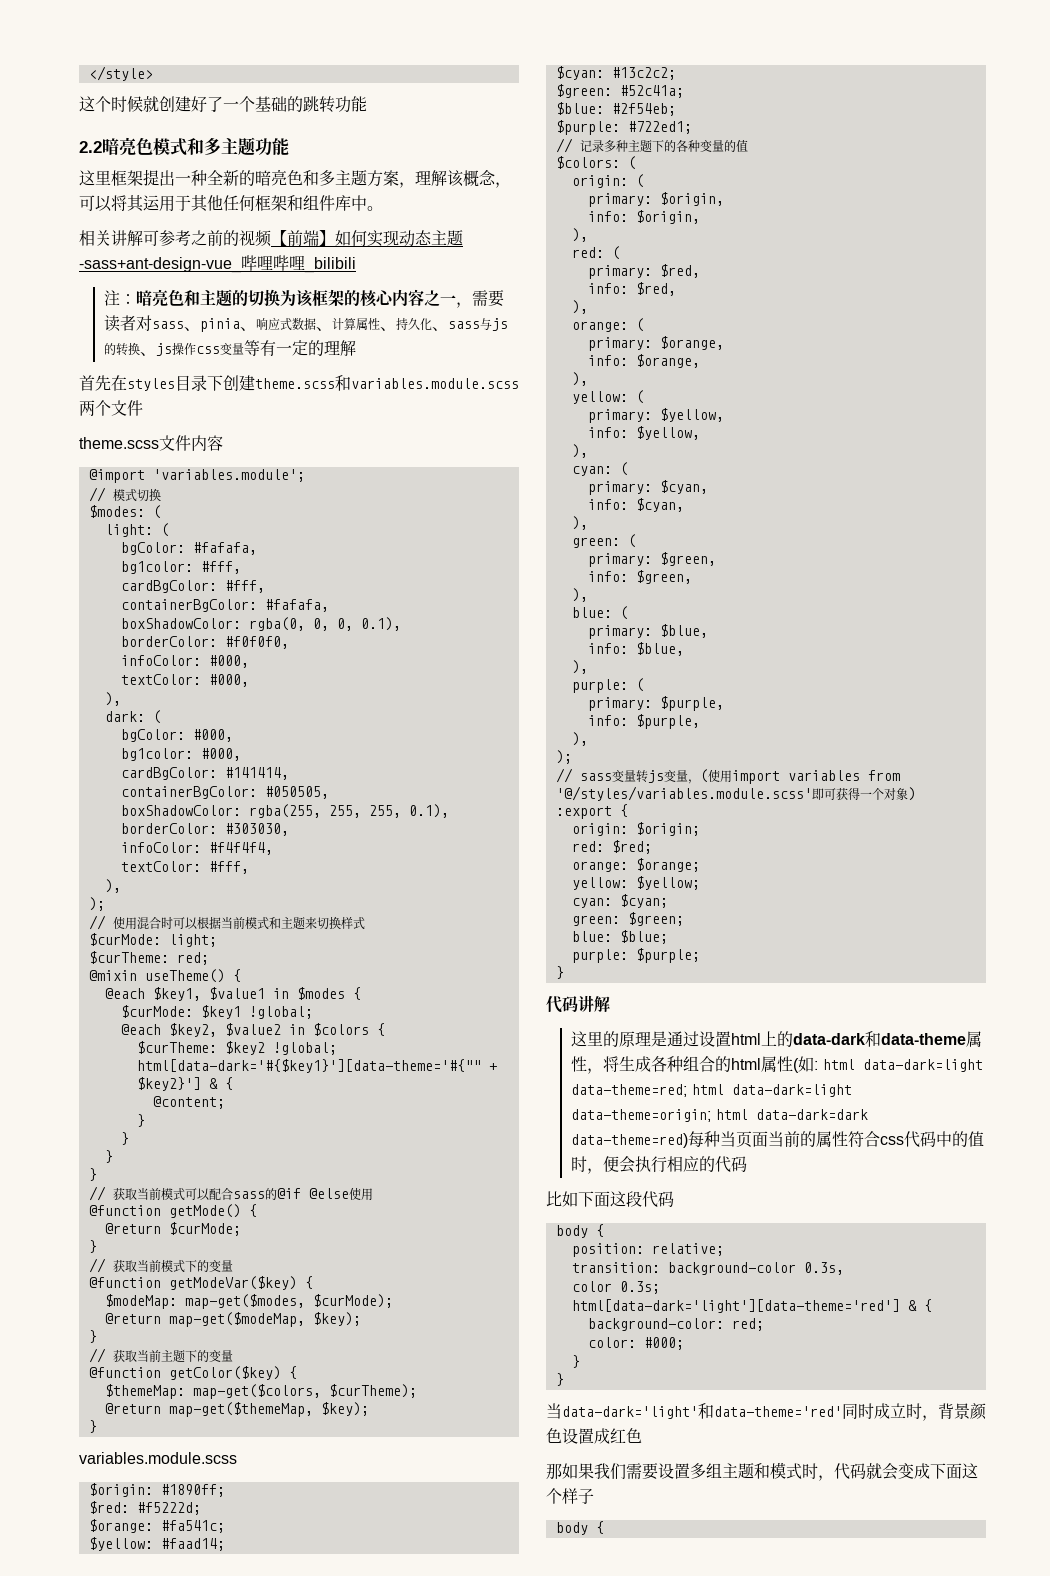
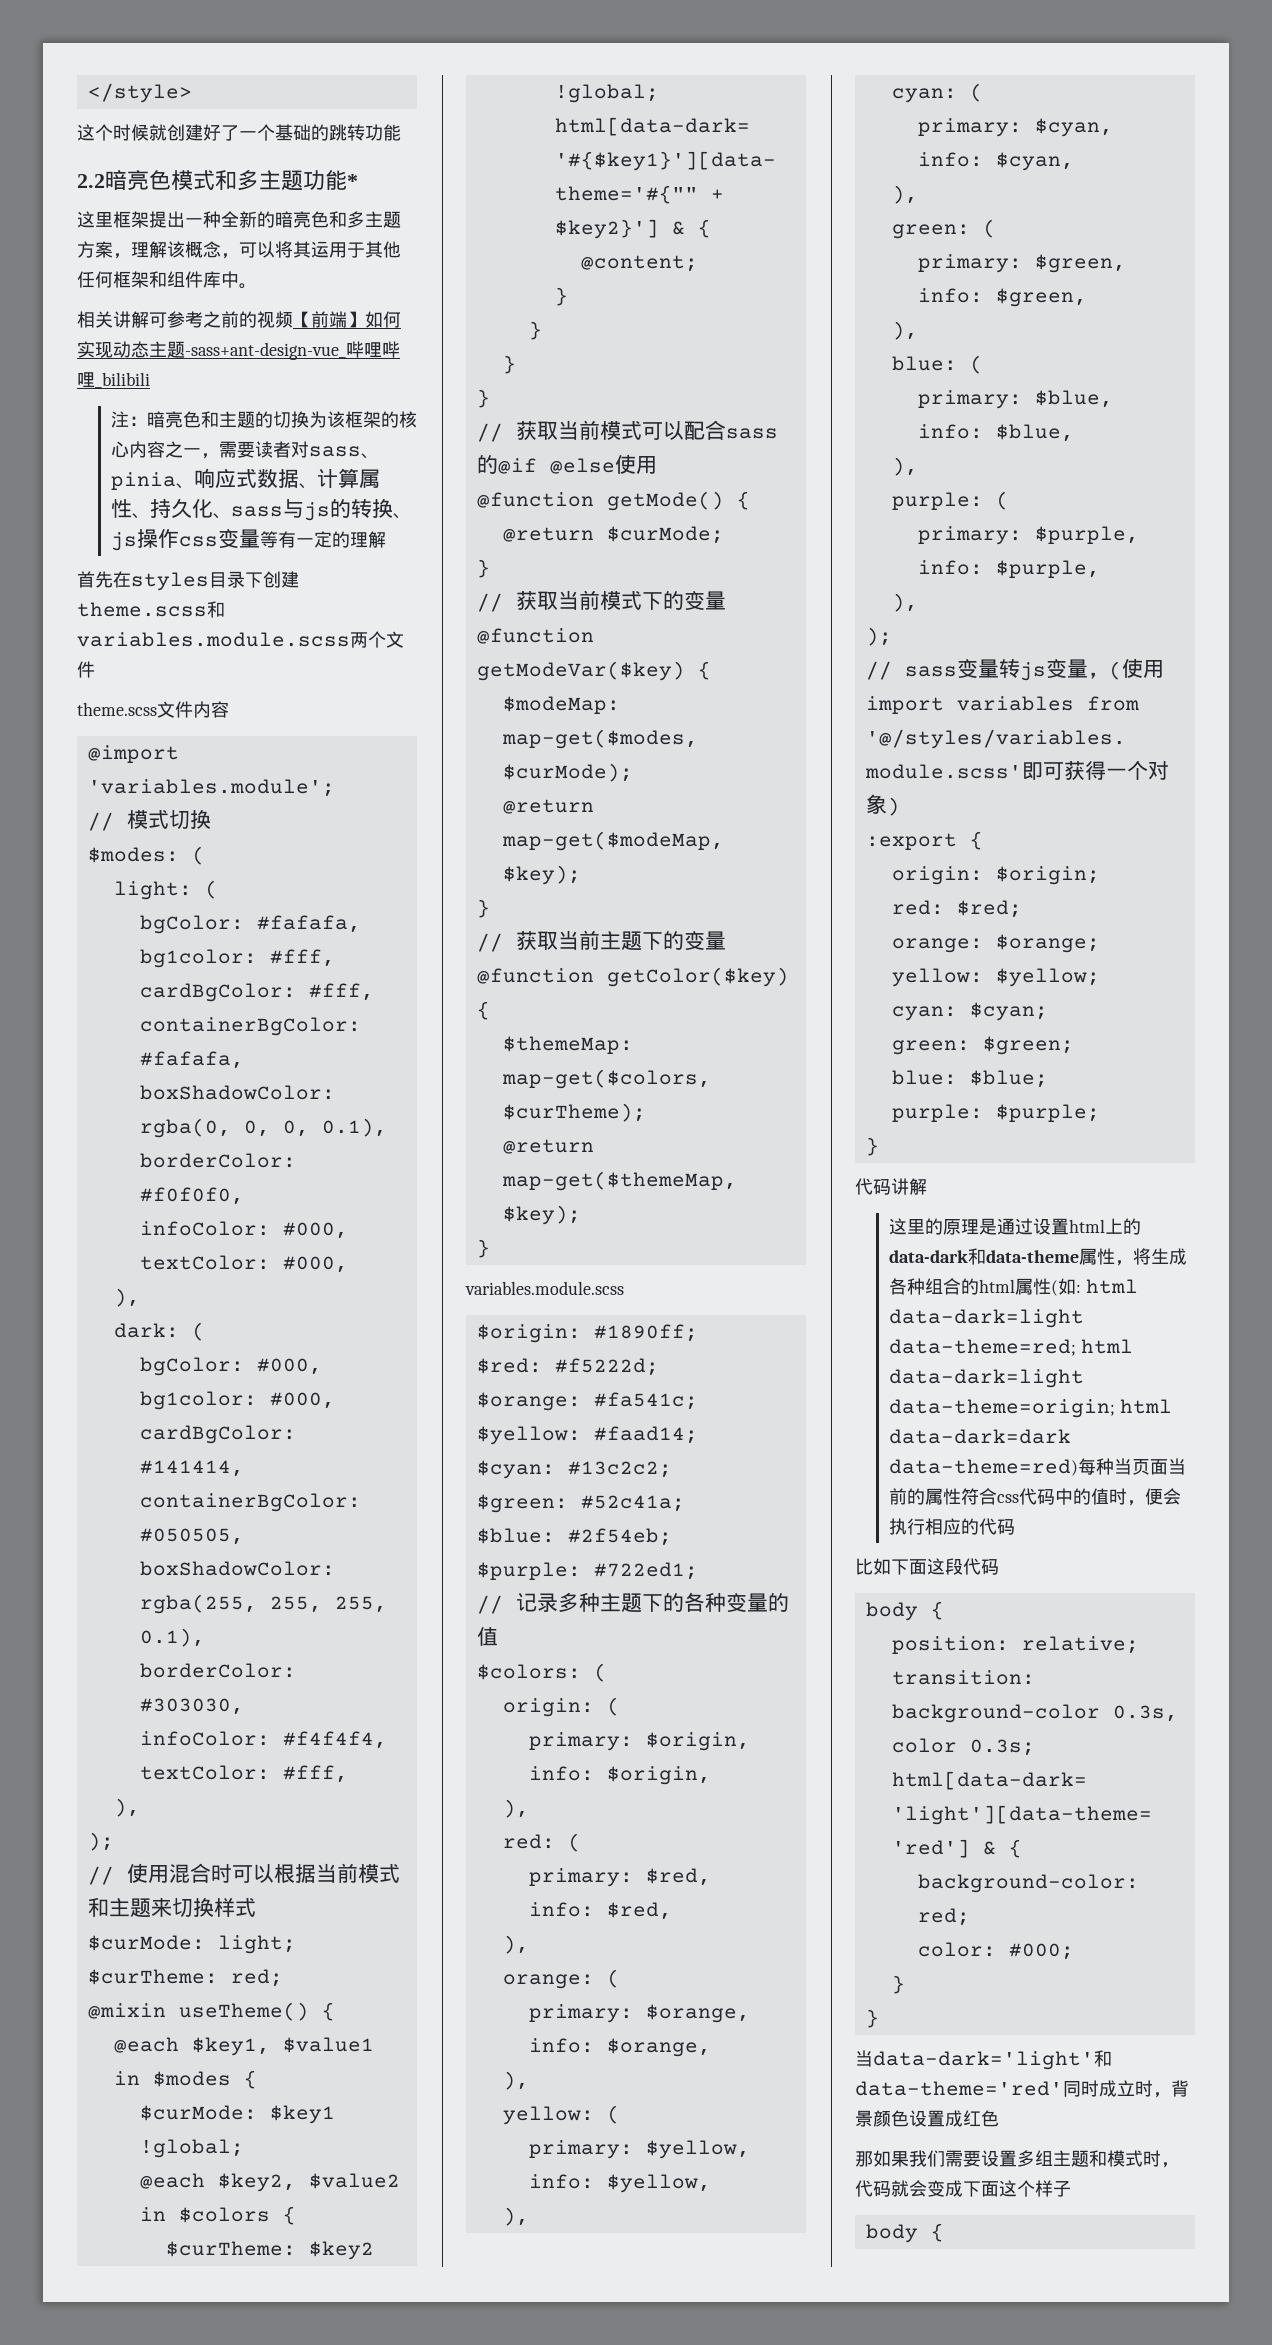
- 2.2暗亮色模式和多主题功能
+ 2.2暗亮色模式和多主题功能*

